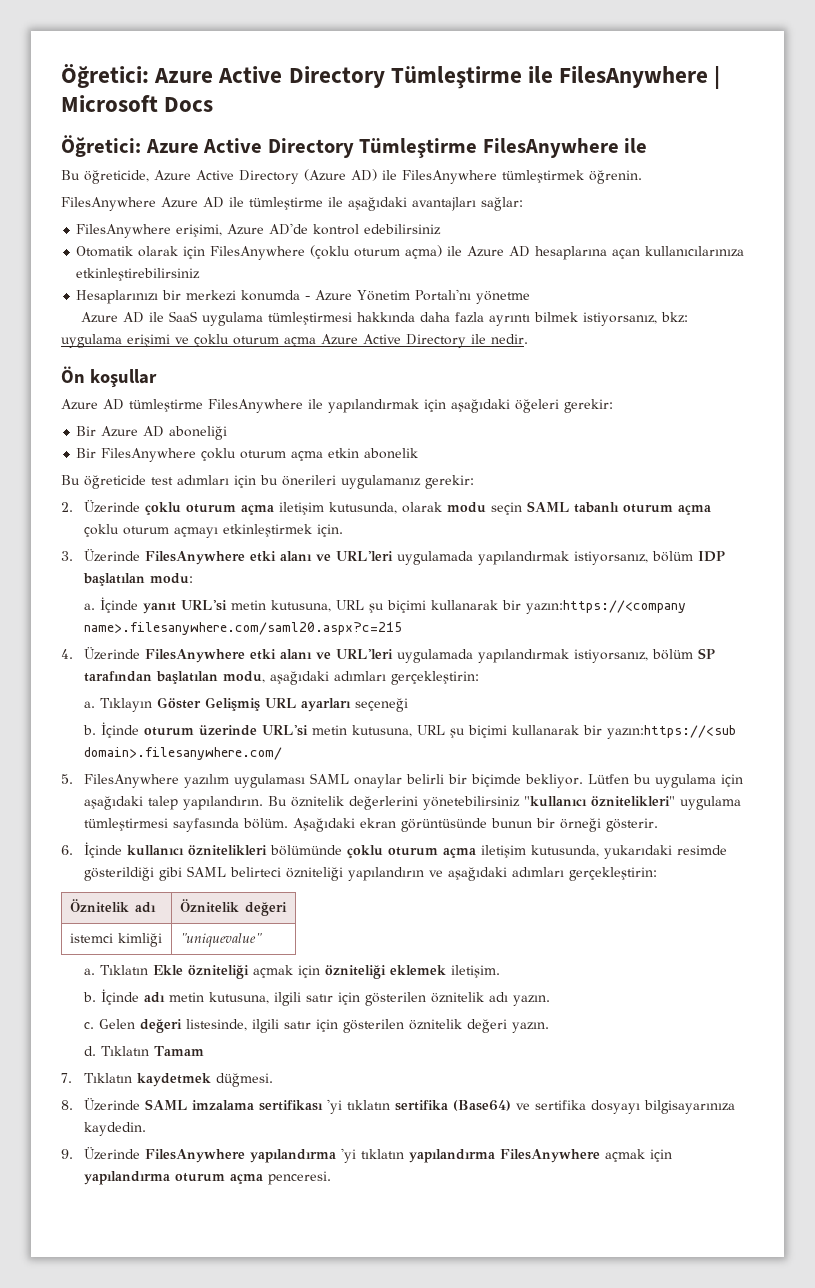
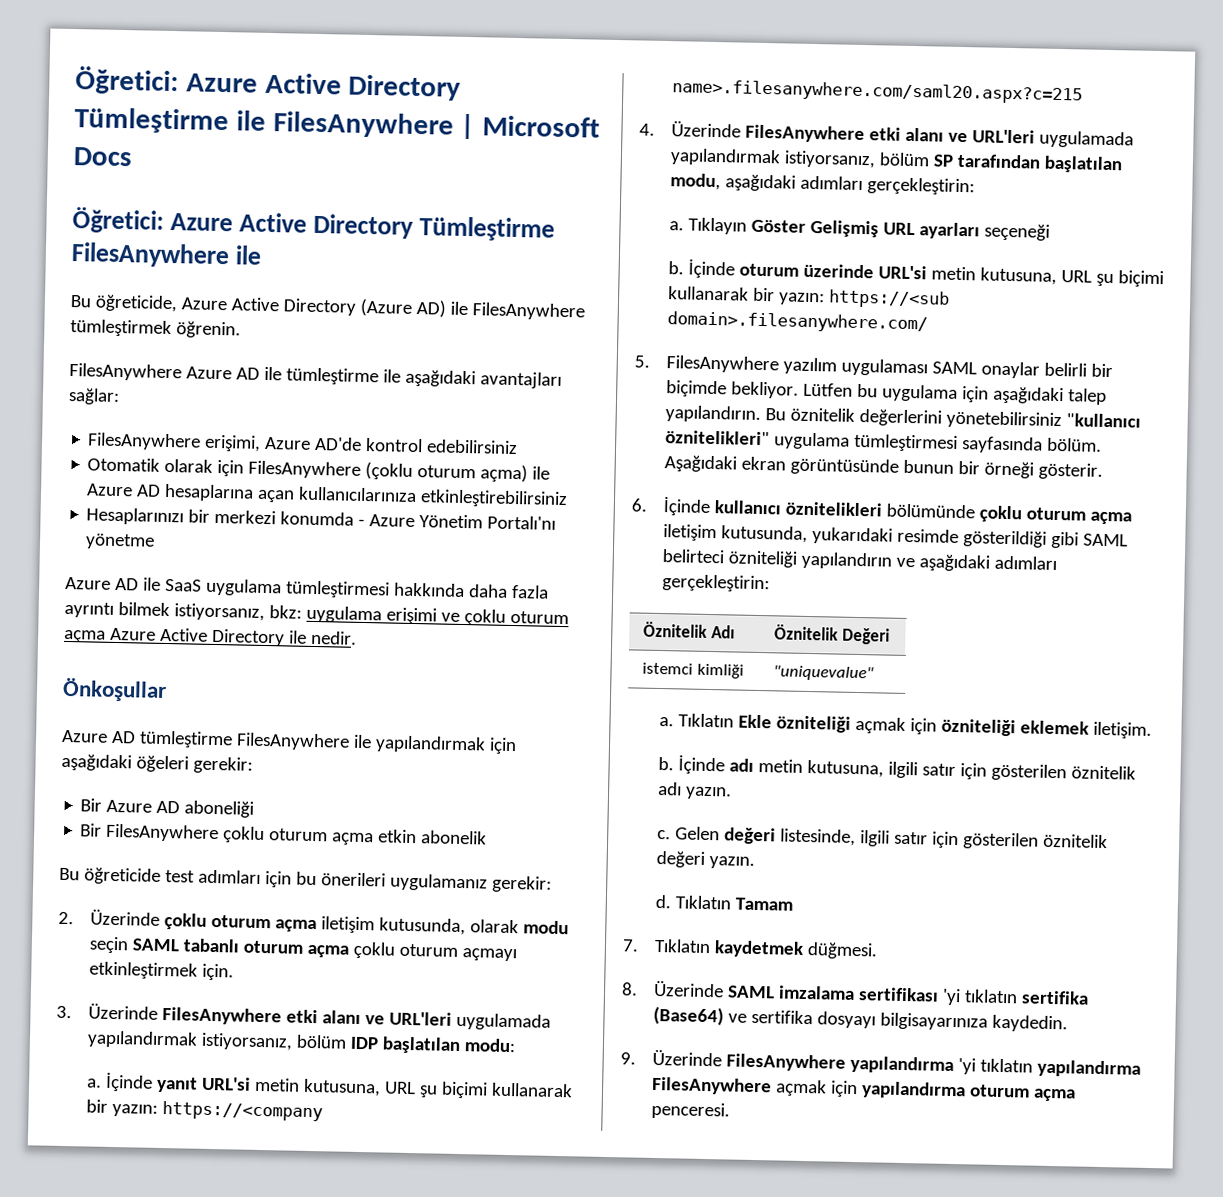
- Ön koşullar
+ Önkoşullar
- İçinde yanıt URL'si metin kutusuna, URL şu biçimi kullanarak bir yazın:https://<company name>.filesanywhere.com/saml20.aspx?c=215
+ İçinde yanıt URL'si metin kutusuna, URL şu biçimi kullanarak bir yazın: https://<company name>.filesanywhere.com/saml20.aspx?c=215
- İçinde oturum üzerinde URL'si metin kutusuna, URL şu biçimi kullanarak bir yazın:https://<sub domain>.filesanywhere.com/
+ İçinde oturum üzerinde URL'si metin kutusuna, URL şu biçimi kullanarak bir yazın: https://<sub domain>.filesanywhere.com/
- Öznitelik adı | Öznitelik değeri
+ Öznitelik Adı | Öznitelik Değeri

